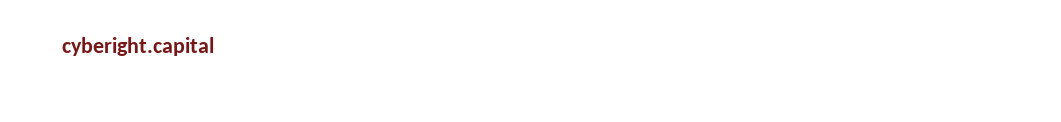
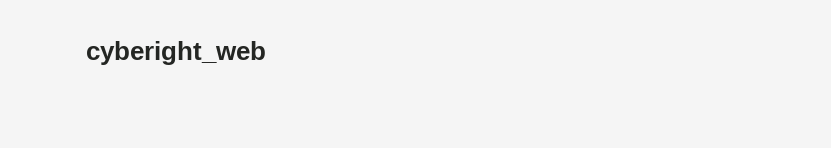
- cyberight.capital
+ cyberight_web

